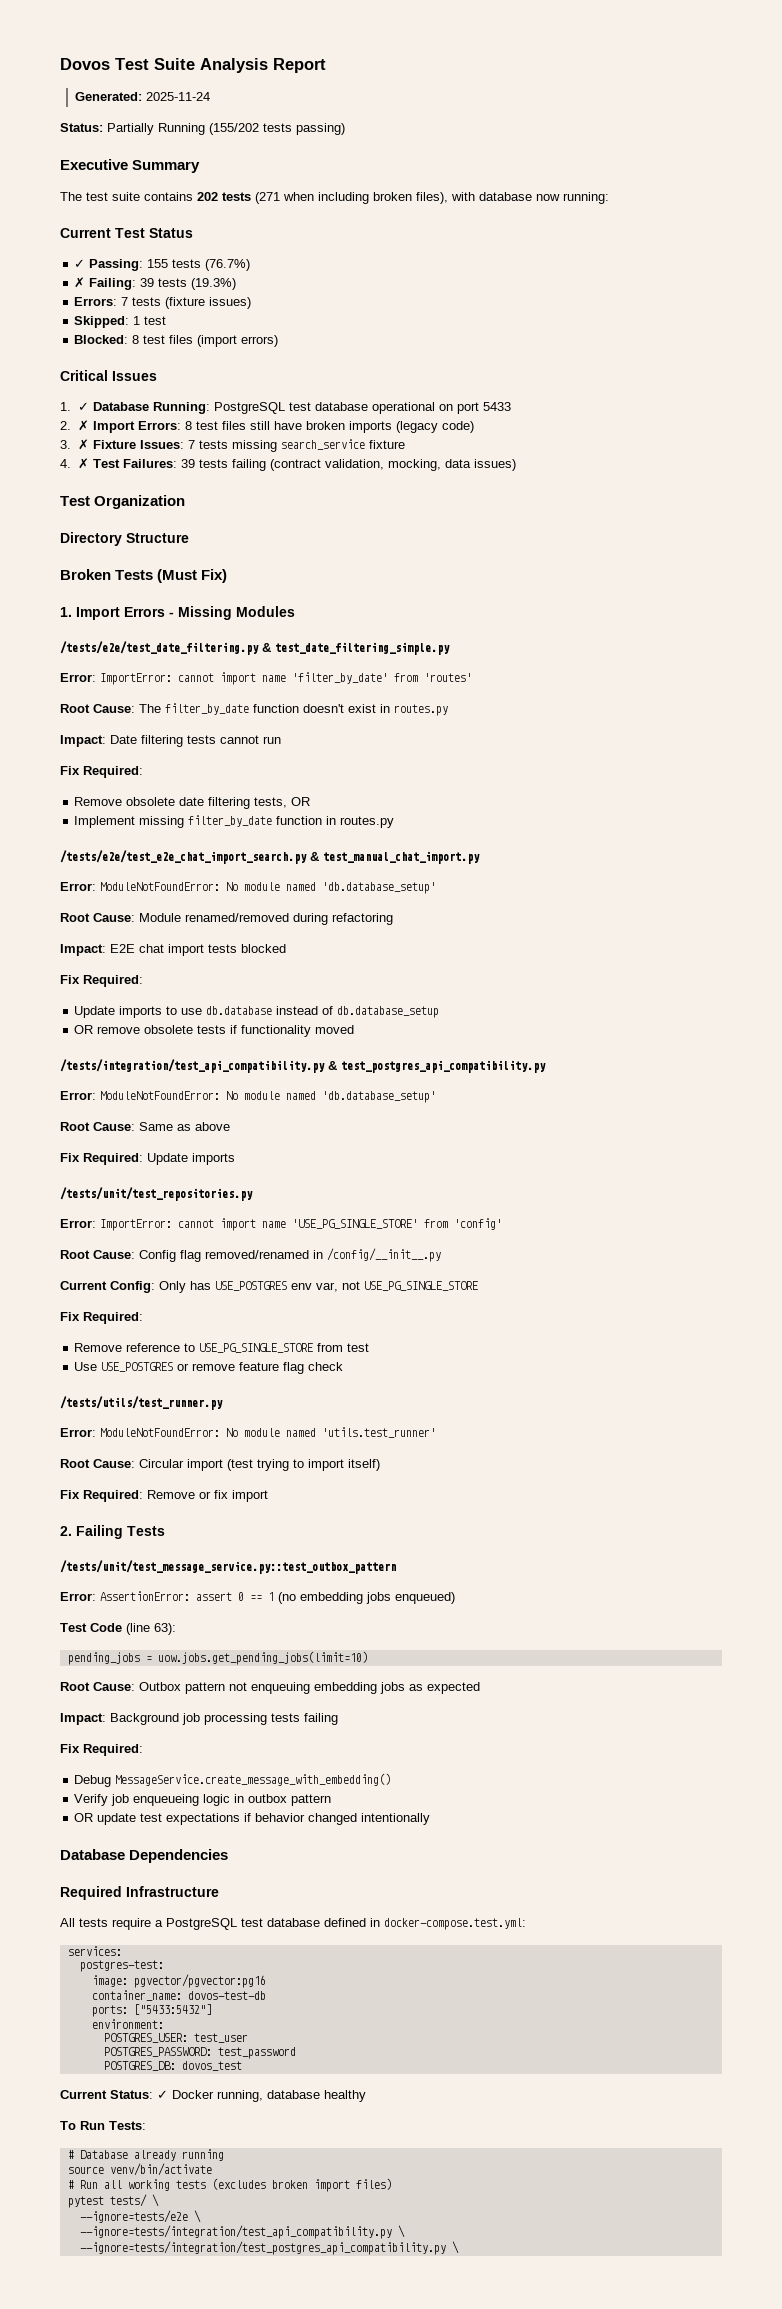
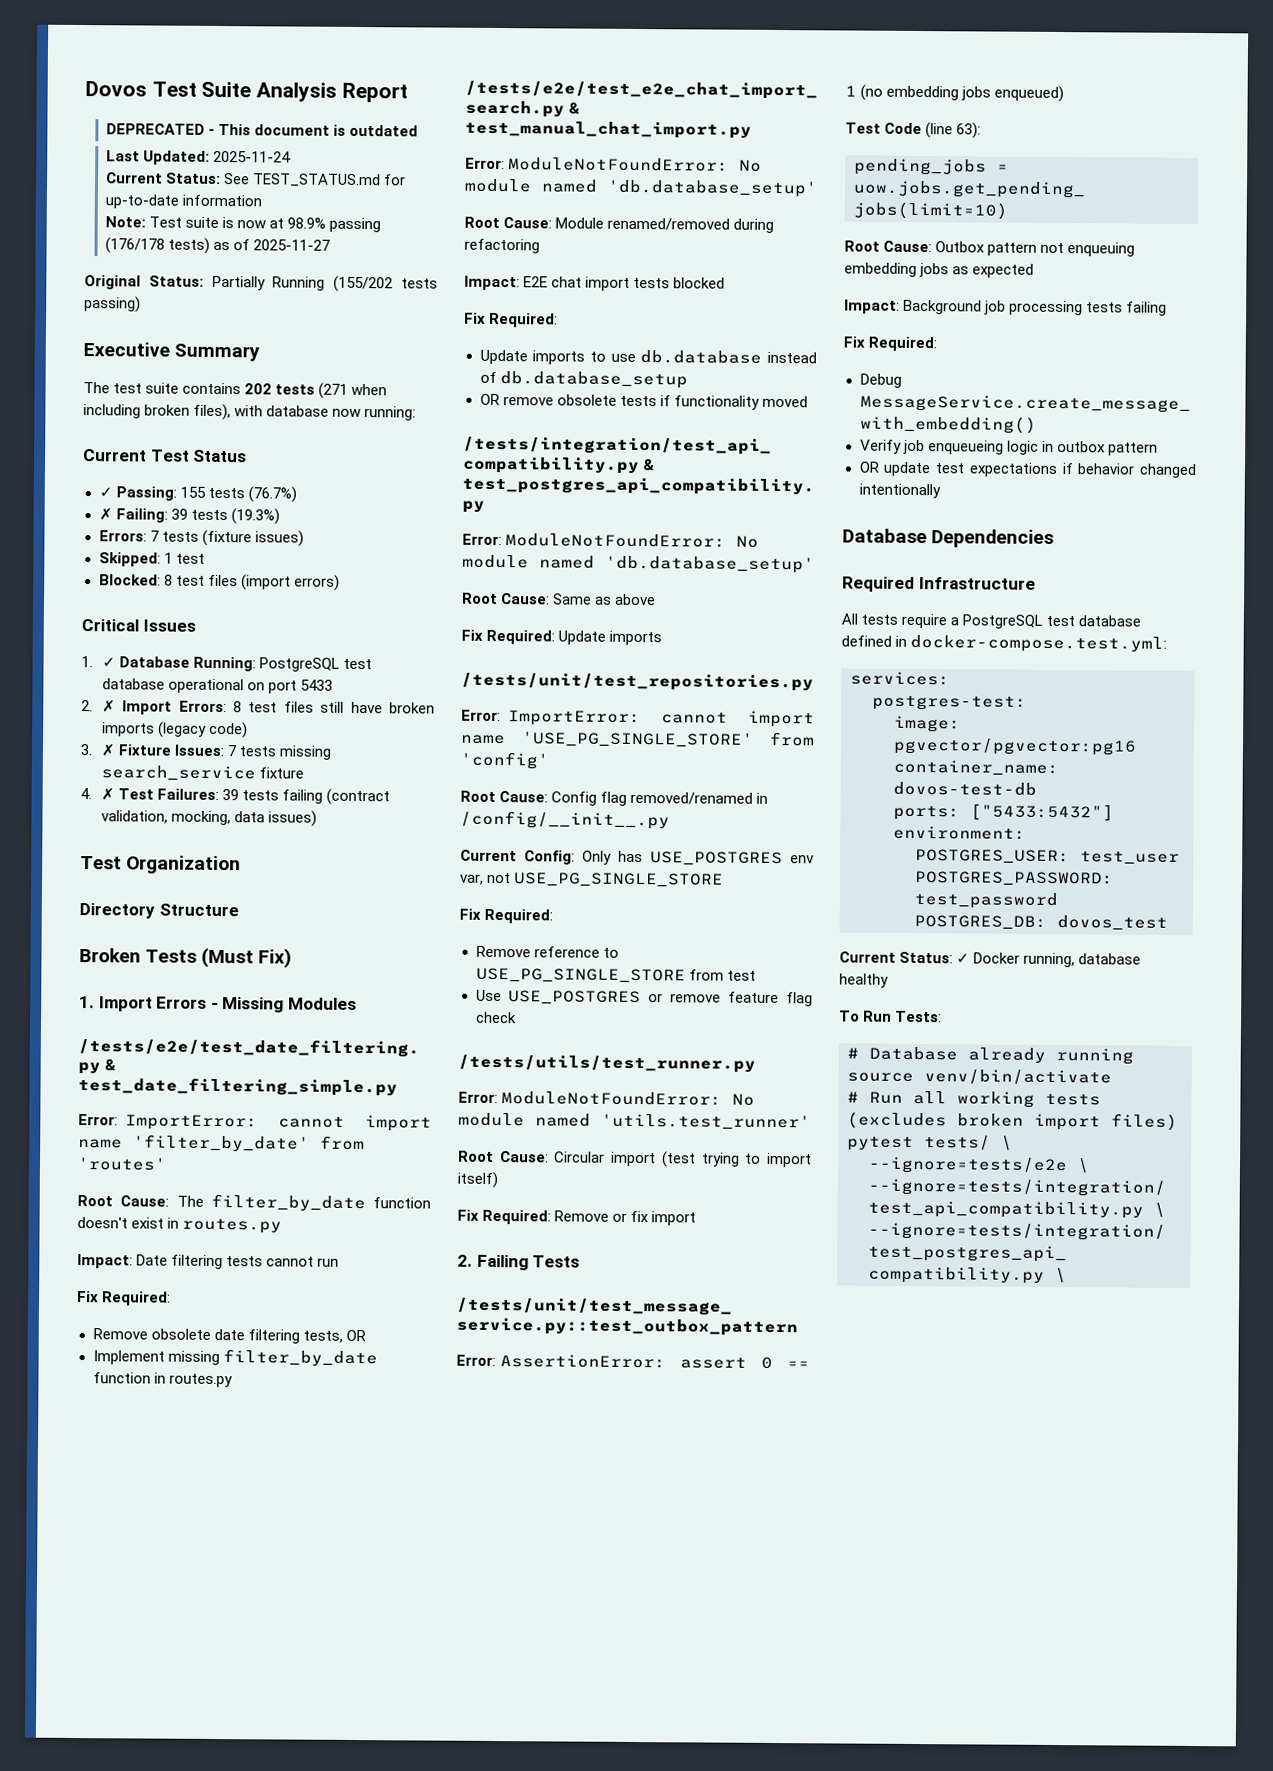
- Generated: 2025-11-24
- Status: Partially Running (155/202 tests passing)
+ DEPRECATED - This document is outdated
+ Last Updated: 2025-11-24
+ Current Status: See TEST_STATUS.md for up-to-date information
+ Note: Test suite is now at 98.9% passing (176/178 tests) as of 2025-11-27
+ Original Status: Partially Running (155/202 tests passing)

